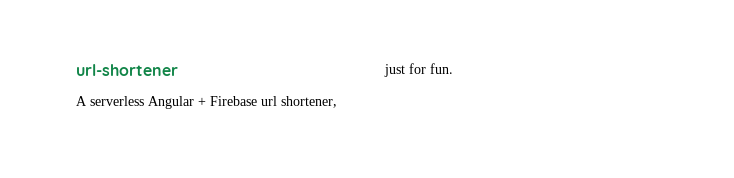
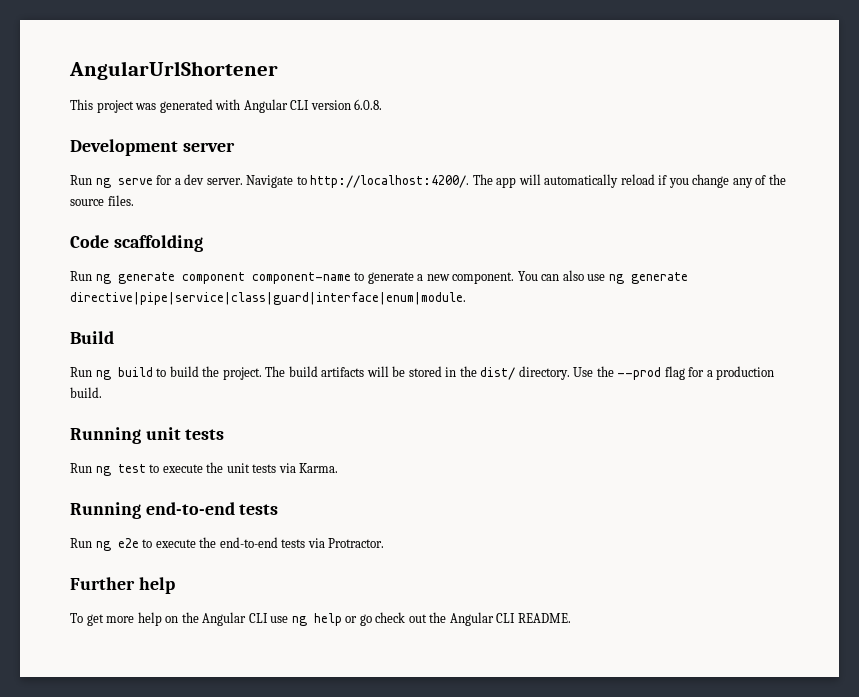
- url-shortener
- A serverless Angular + Firebase url shortener, just for fun.
+ AngularUrlShortener
+ This project was generated with Angular CLI version 6.0.8.
+ Development server
+ Run ng serve for a dev server. Navigate to http://localhost:4200/. The app will automatically reload if you change any of the source files.
+ Code scaffolding
+ Run ng generate component component-name to generate a new component. You can also use ng generate directive|pipe|service|class|guard|interface|enum|module.
+ Build
+ Run ng build to build the project. The build artifacts will be stored in the dist/ directory. Use the --prod flag for a production build.
+ Running unit tests
+ Run ng test to execute the unit tests via Karma.
+ Running end-to-end tests
+ Run ng e2e to execute the end-to-end tests via Protractor.
+ Further help
+ To get more help on the Angular CLI use ng help or go check out the Angular CLI README.

